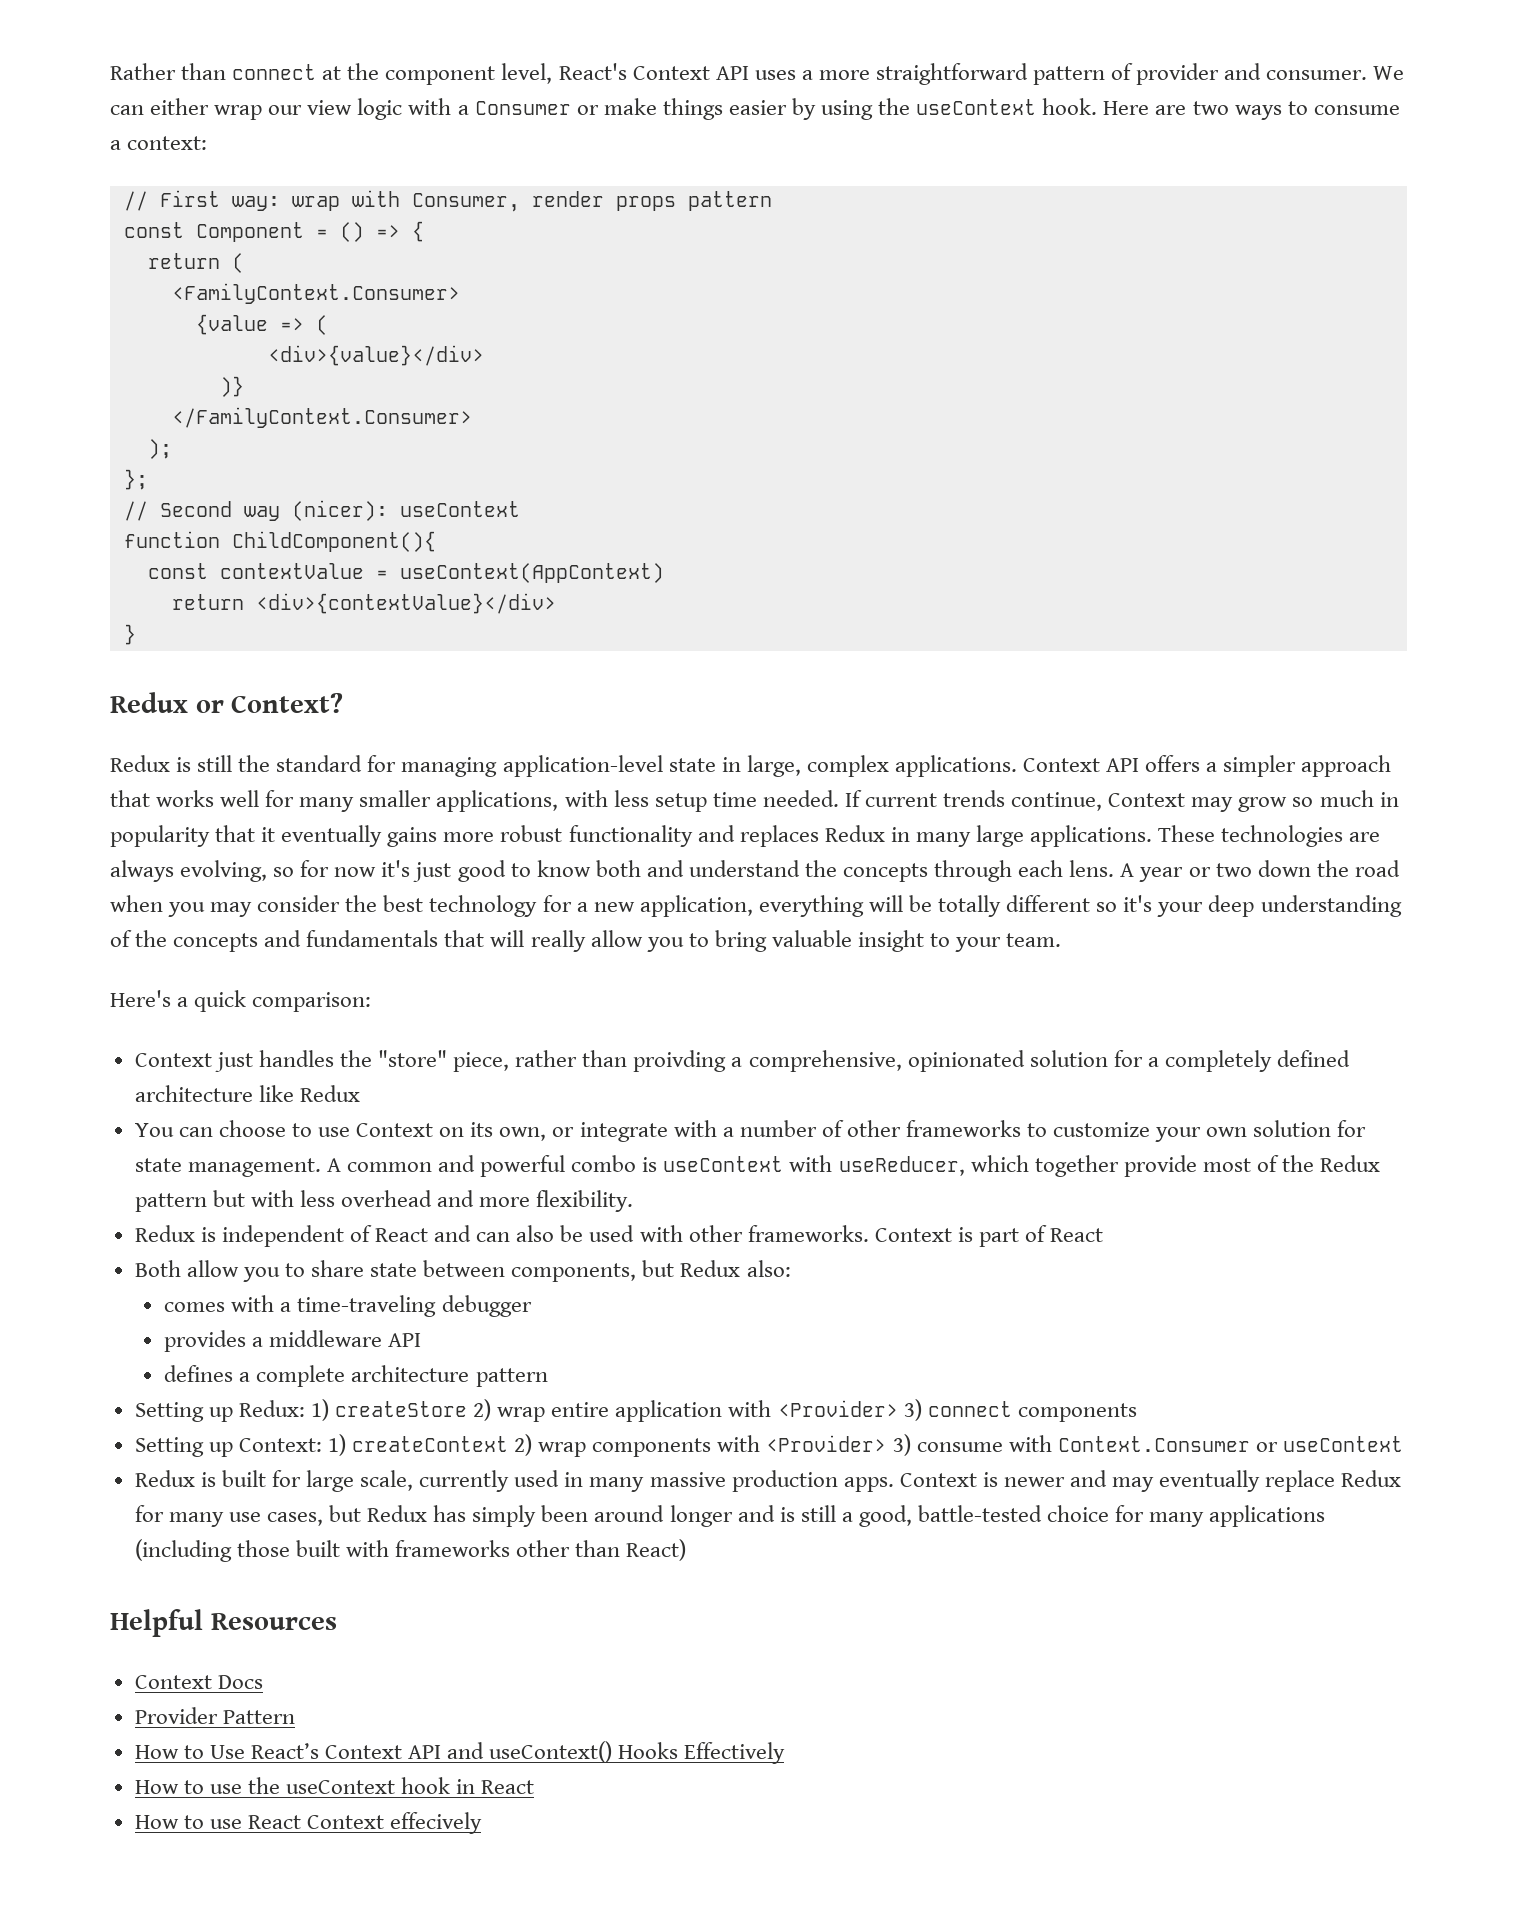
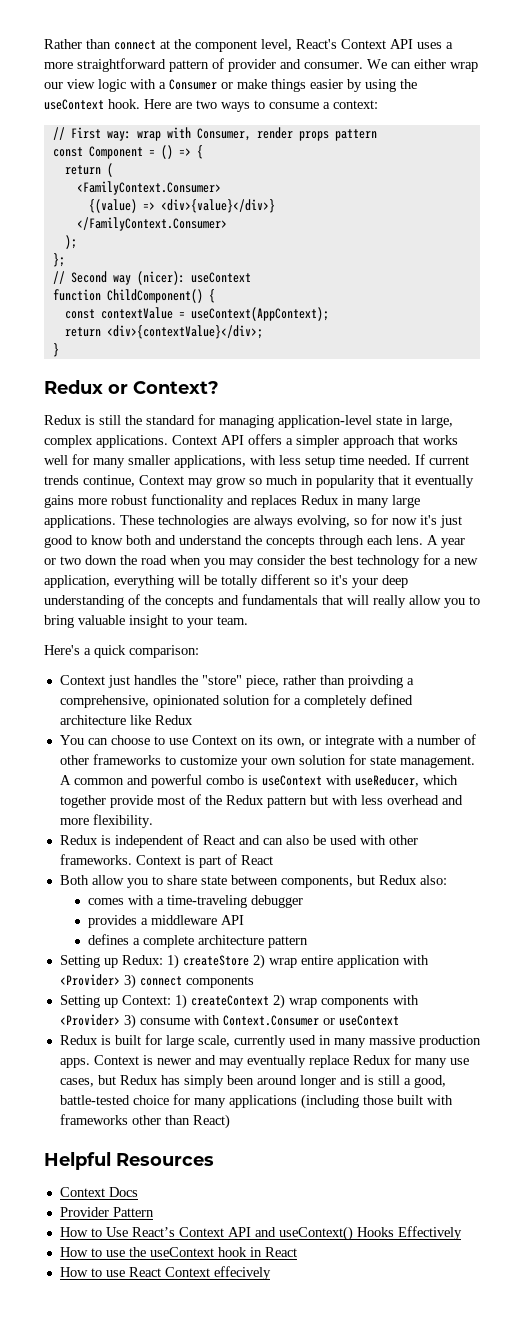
- {value => (
- <div>{value}</div>
- )}
+ {(value) => <div>{value}</div>}
- function ChildComponent(){
+ function ChildComponent() {
- const contextValue = useContext(AppContext)
- return <div>{contextValue}</div>
+ const contextValue = useContext(AppContext);
+ return <div>{contextValue}</div>;

